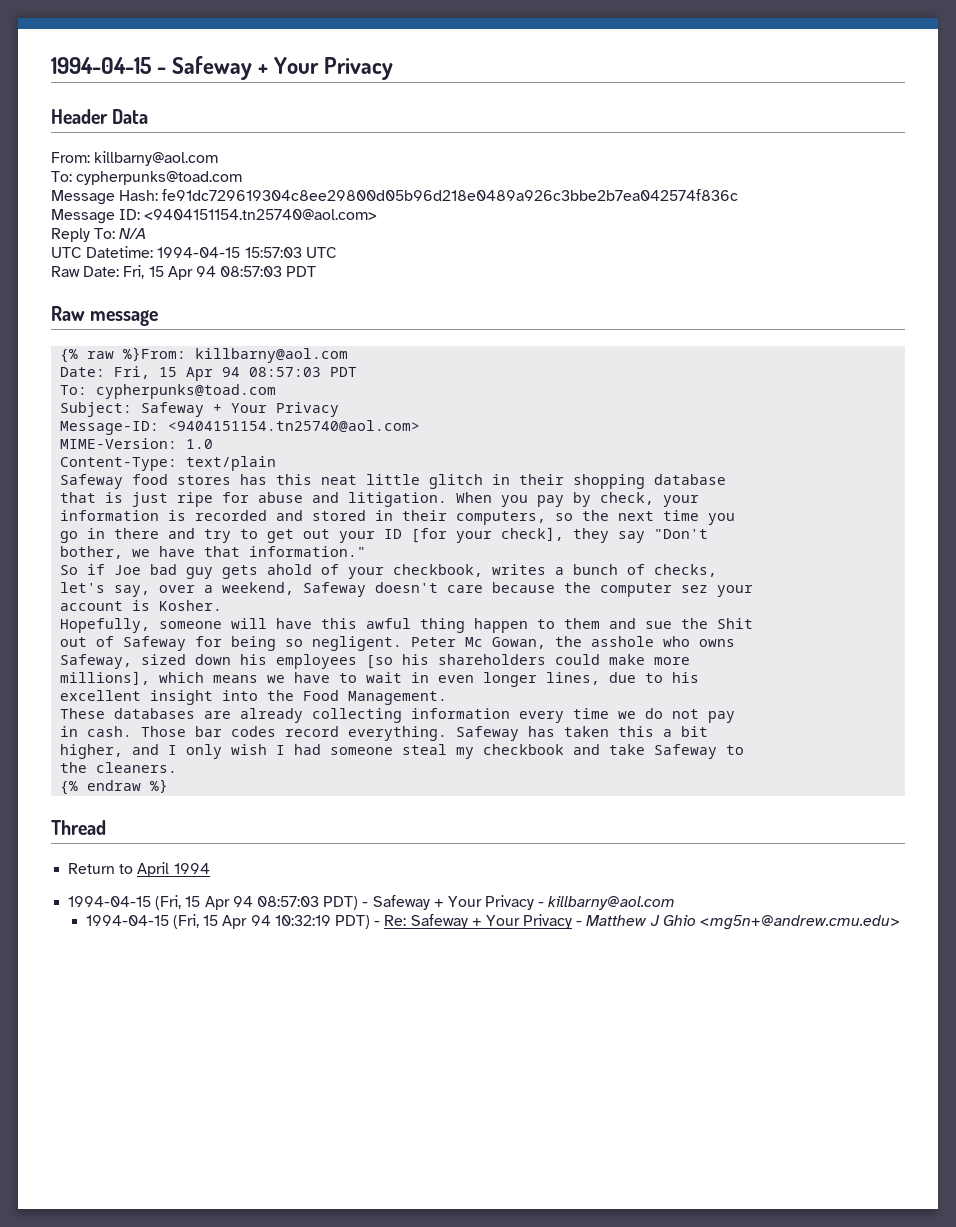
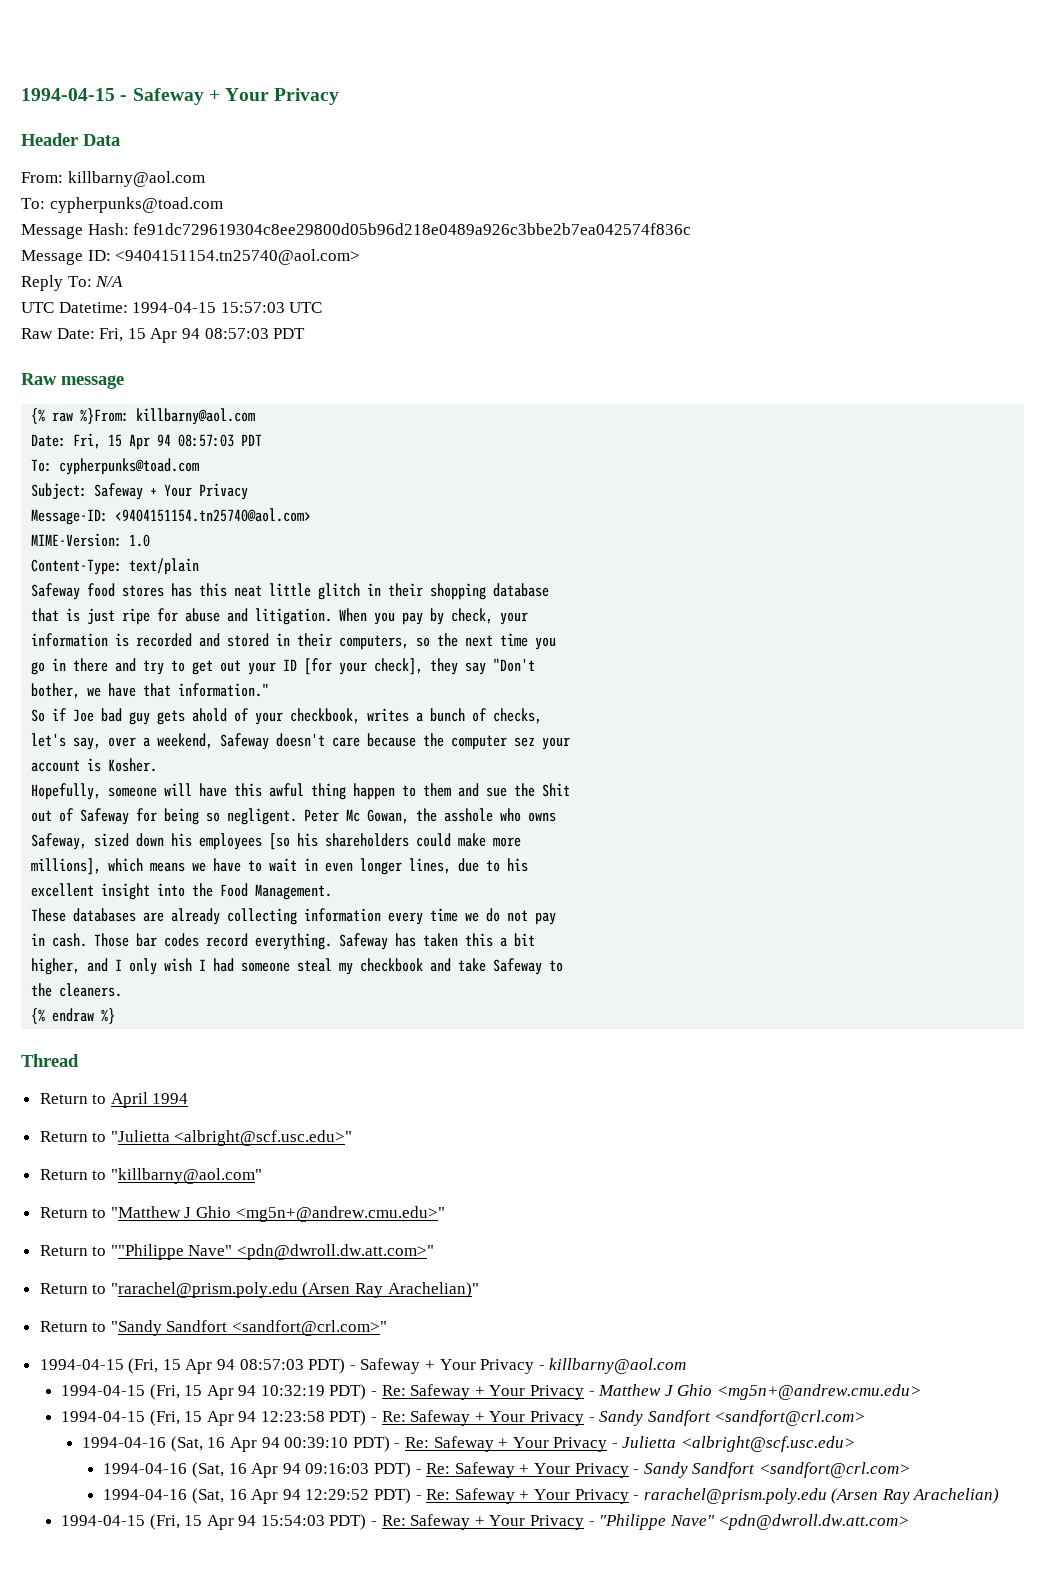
+ Return to "Julietta <albright@scf.usc.edu>"
+ Return to "killbarny@aol.com"
+ Return to "Matthew J Ghio <mg5n+@andrew.cmu.edu>"
+ Return to ""Philippe Nave" <pdn@dwroll.dw.att.com>"
+ Return to "rarachel@prism.poly.edu (Arsen Ray Arachelian)"
+ Return to "Sandy Sandfort <sandfort@crl.com>"
+ 1994-04-15 (Fri, 15 Apr 94 12:23:58 PDT) - Re: Safeway + Your Privacy - Sandy Sandfort <sandfort@crl.com>
+ 1994-04-16 (Sat, 16 Apr 94 00:39:10 PDT) - Re: Safeway + Your Privacy - Julietta <albright@scf.usc.edu>
+ 1994-04-16 (Sat, 16 Apr 94 09:16:03 PDT) - Re: Safeway + Your Privacy - Sandy Sandfort <sandfort@crl.com>
+ 1994-04-16 (Sat, 16 Apr 94 12:29:52 PDT) - Re: Safeway + Your Privacy - rarachel@prism.poly.edu (Arsen Ray Arachelian)
+ 1994-04-15 (Fri, 15 Apr 94 15:54:03 PDT) - Re: Safeway + Your Privacy - "Philippe Nave" <pdn@dwroll.dw.att.com>

